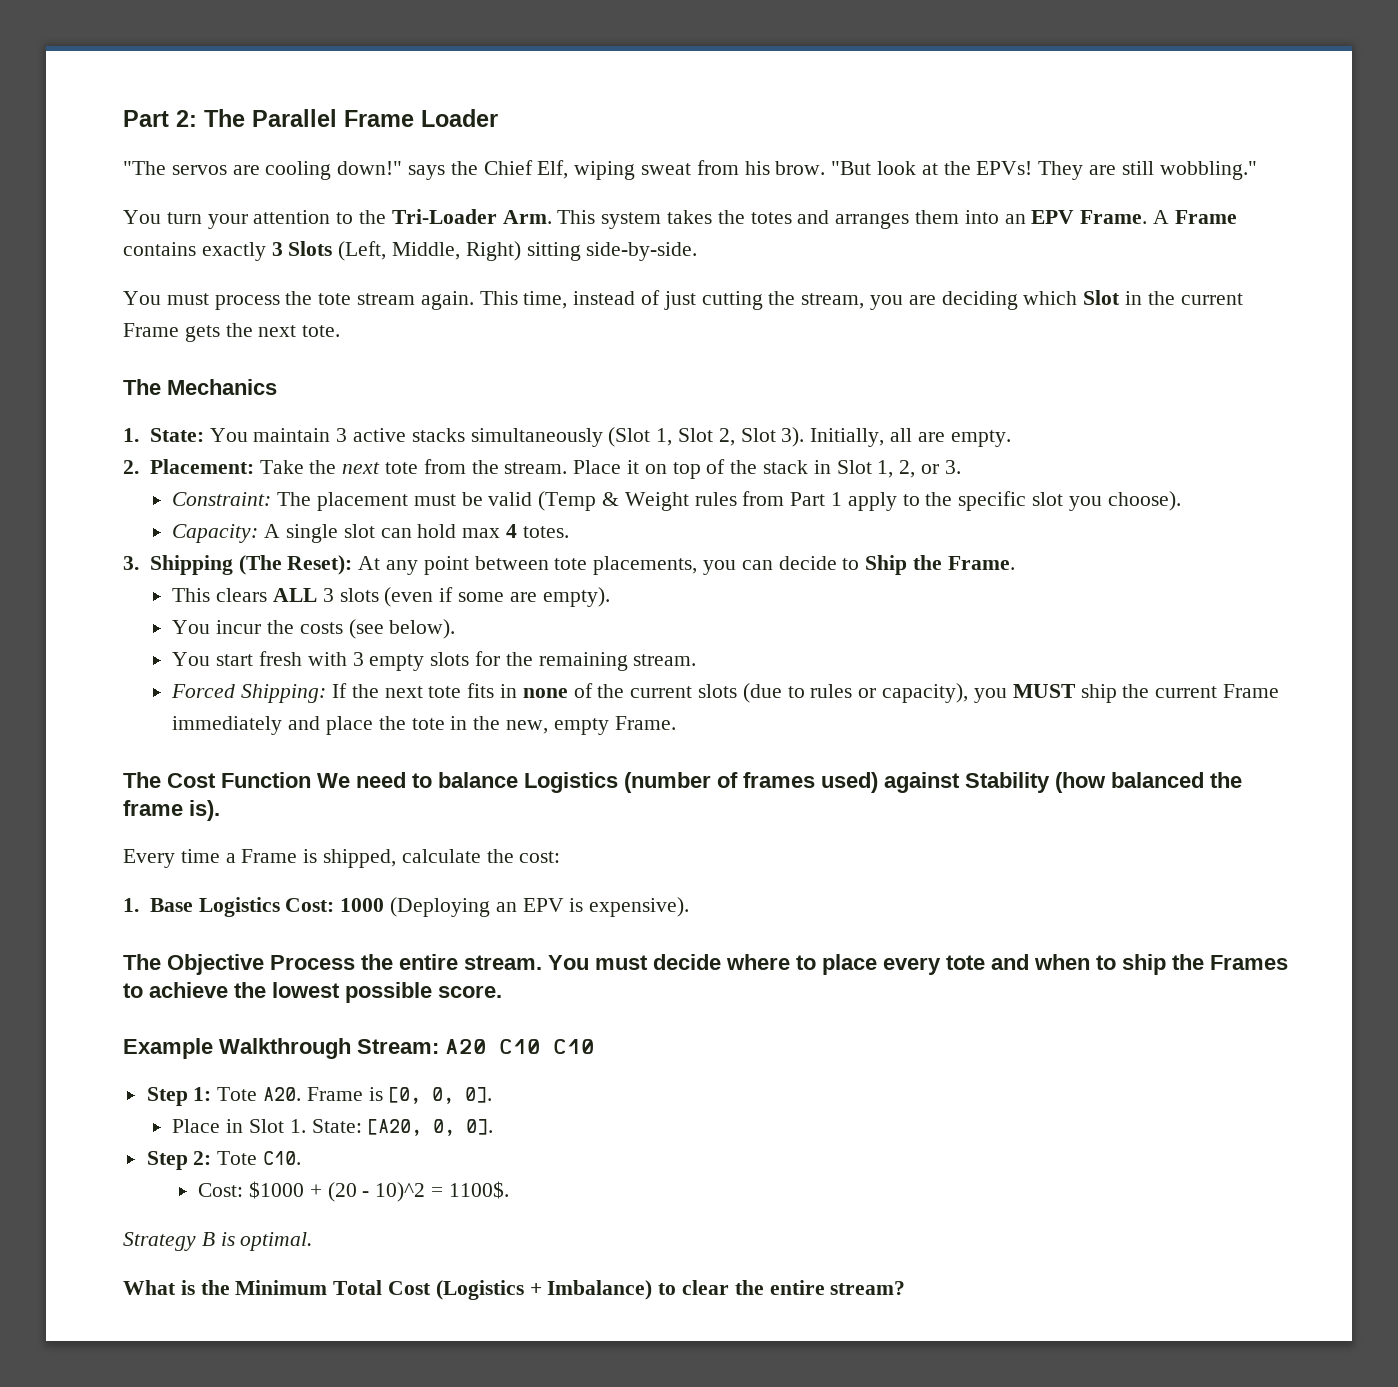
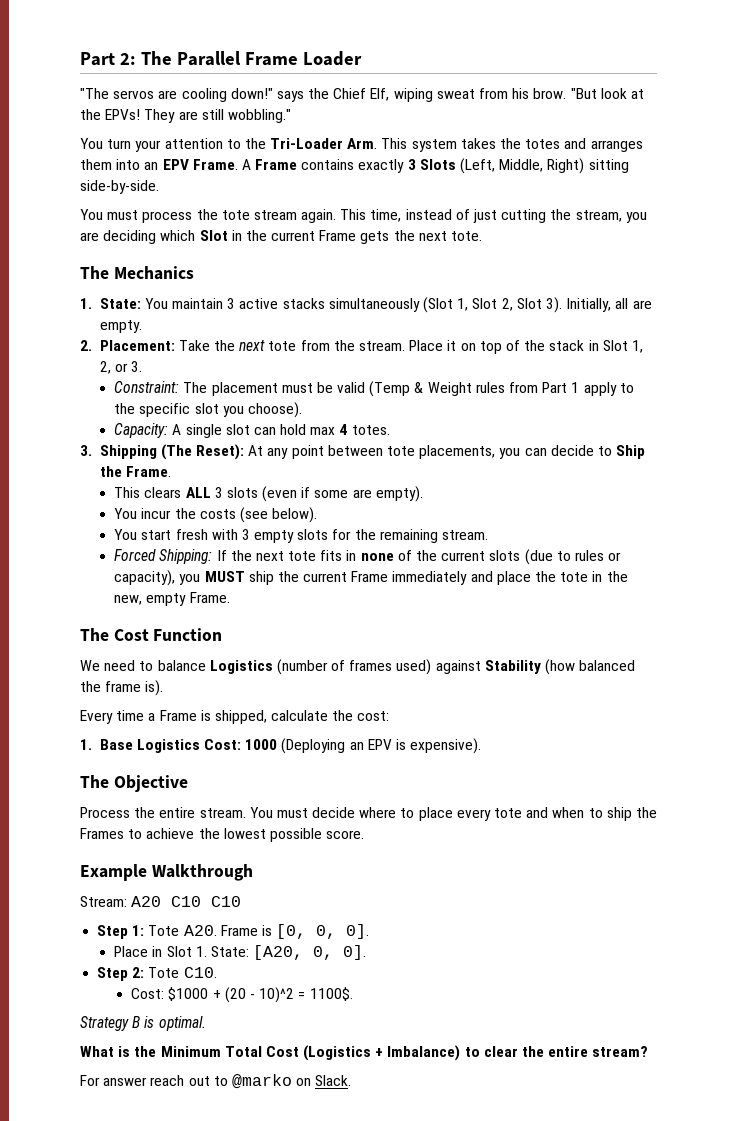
- The Cost Function We need to balance Logistics (number of frames used) against Stability (how balanced the frame is).
+ The Cost Function
+ We need to balance Logistics (number of frames used) against Stability (how balanced the frame is).
- The Objective Process the entire stream.
+ The Objective
+ Process the entire stream.
- Example Walkthrough Stream: A20 C10 C10
+ Example Walkthrough
+ Stream: A20 C10 C10
+ For answer reach out to @marko on Slack.

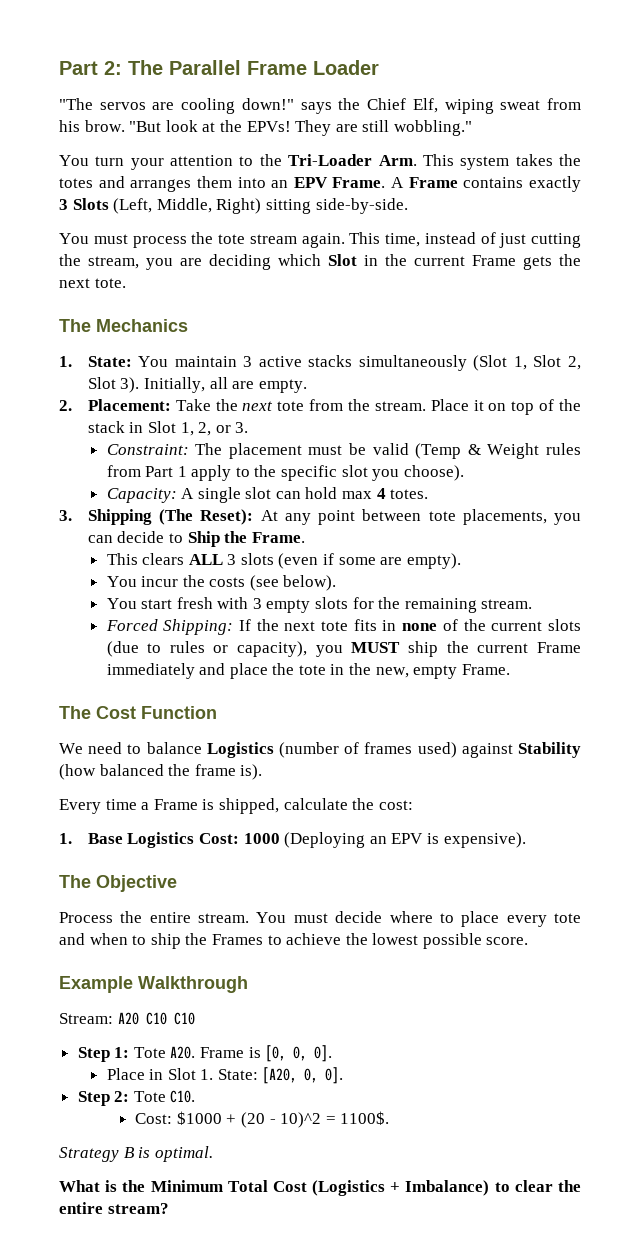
- For answer reach out to @marko on Slack.

